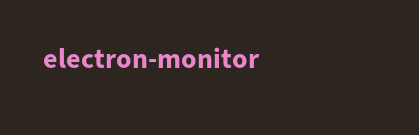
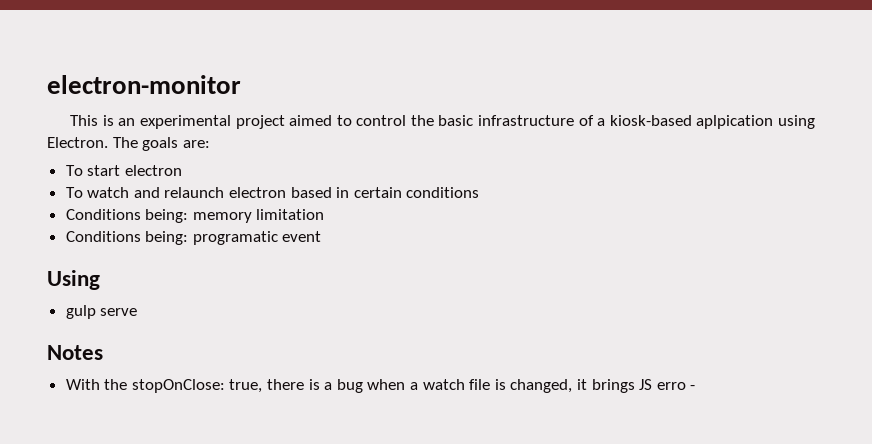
+ This is an experimental project aimed to control the basic infrastructure of a kiosk-based aplpication using Electron. The goals are:
+ To start electron
+ To watch and relaunch electron based in certain conditions
+ Conditions being: memory limitation
+ Conditions being: programatic event
+ Using
+ gulp serve
+ Notes
+ With the stopOnClose: true, there is a bug when a watch file is changed, it brings JS erro -

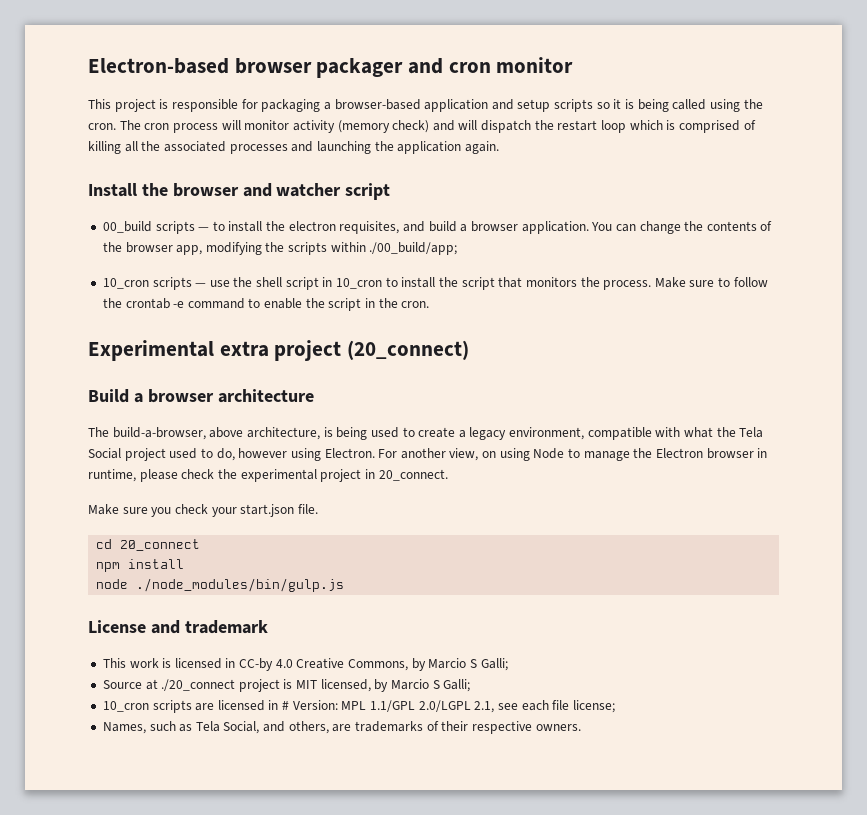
- electron-monitor
- This is an experimental project aimed to control the basic infrastructure of a kiosk-based aplpication using Electron. The goals are:
- To start electron
- To watch and relaunch electron based in certain conditions
- Conditions being: memory limitation
- Conditions being: programatic event
- Using
- gulp serve
- Notes
- With the stopOnClose: true, there is a bug when a watch file is changed, it brings JS erro -
+ Electron-based browser packager and cron monitor
+ This project is responsible for packaging a browser-based application and setup scripts so it is being called using the cron. The cron process will monitor activity (memory check) and will dispatch the restart loop which is comprised of killing all the associated processes and launching the application again.
+ Install the browser and watcher script
+ 00_build scripts — to install the electron requisites, and build a browser application. You can change the contents of the browser app, modifying the scripts within ./00_build/app;
+ 10_cron scripts — use the shell script in 10_cron to install the script that monitors the process. Make sure to follow the crontab -e command to enable the script in the cron.
+ Experimental extra project (20_connect)
+ Build a browser architecture
+ The build-a-browser, above architecture, is being used to create a legacy environment, compatible with what the Tela Social project used to do, however using Electron. For another view, on using Node to manage the Electron browser in runtime, please check the experimental project in 20_connect.
+ Make sure you check your start.json file.
+ cd 20_connect
+ npm install
+ node ./node_modules/bin/gulp.js
+ License and trademark
+ This work is licensed in CC-by 4.0 Creative Commons, by Marcio S Galli;
+ Source at ./20_connect project is MIT licensed, by Marcio S Galli;
+ 10_cron scripts are licensed in # Version: MPL 1.1/GPL 2.0/LGPL 2.1, see each file license;
+ Names, such as Tela Social, and others, are trademarks of their respective owners.

